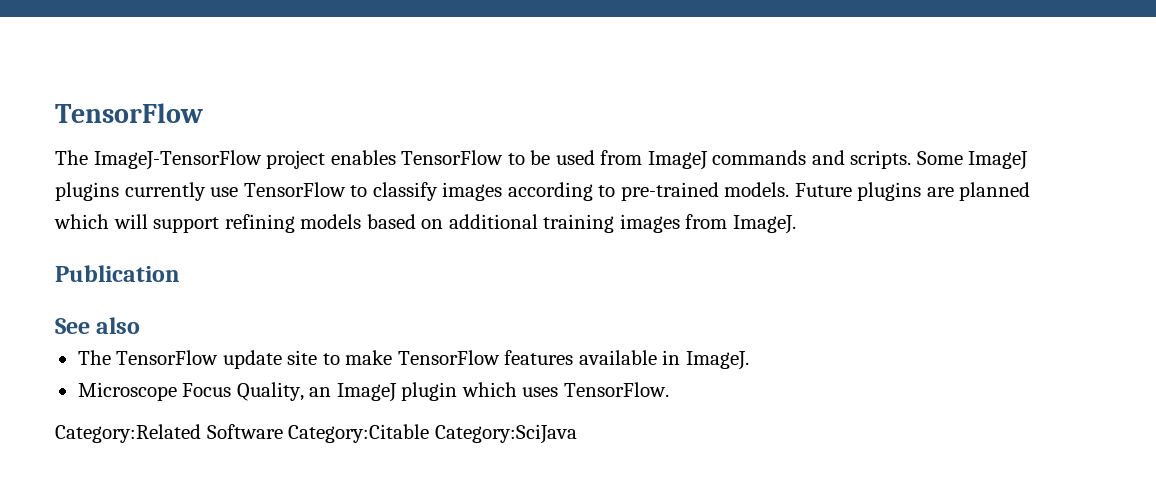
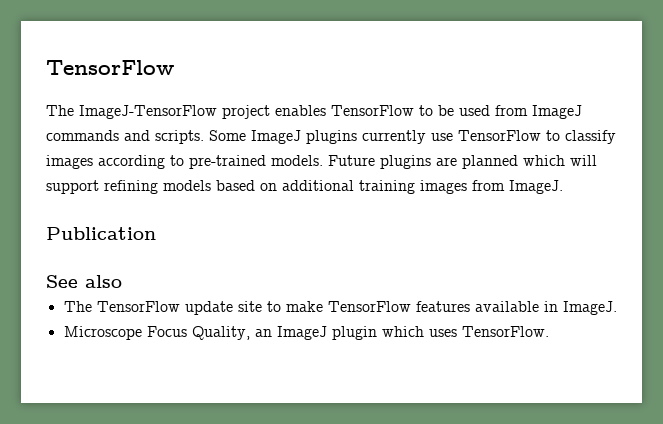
- Category:Related Software Category:Citable Category:SciJava

